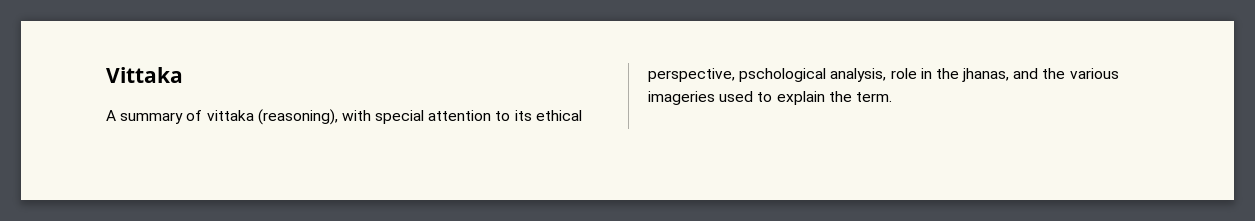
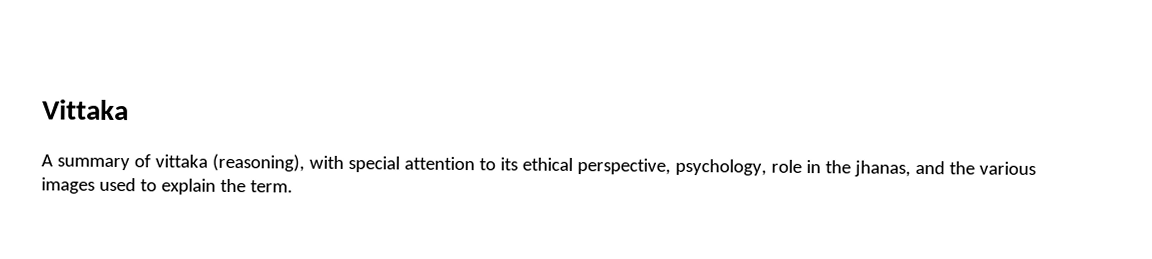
- A summary of vittaka (reasoning), with special attention to its ethical perspective, pschological analysis, role in the jhanas, and the various imageries used to explain the term.
+ A summary of vittaka (reasoning), with special attention to its ethical perspective, psychology, role in the jhanas, and the various images used to explain the term.

